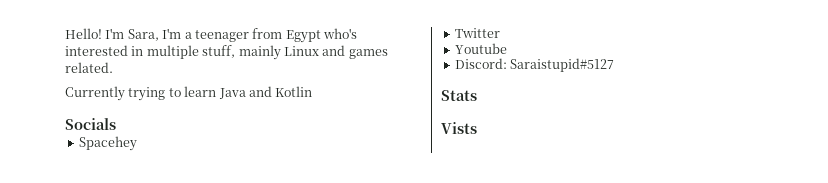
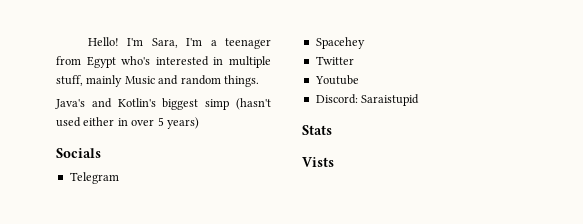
- I'm Sara, I'm a teenager from Egypt who's interested in multiple stuff, mainly Linux and games related.
- Currently trying to learn Java and Kotlin
+ I'm Sara, I'm a teenager from Egypt who's interested in multiple stuff, mainly Music and random things.
+ Java's and Kotlin's biggest simp (hasn't used either in over 5 years)
+ Telegram
- Discord: Saraistupid#5127
+ Discord: Saraistupid

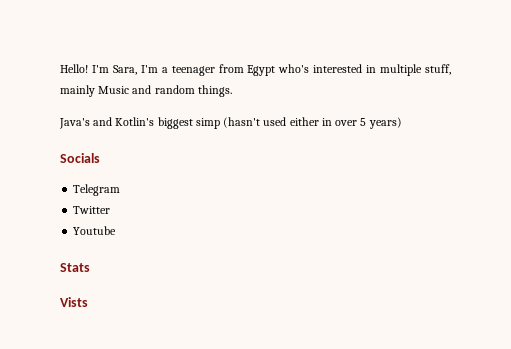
- Spacehey
- Discord: Saraistupid

